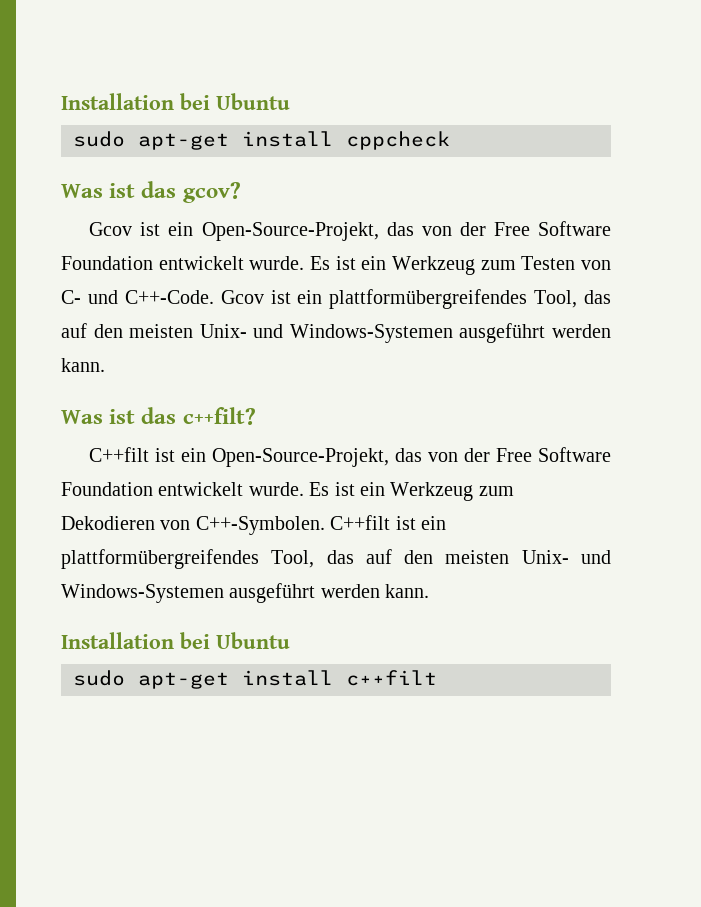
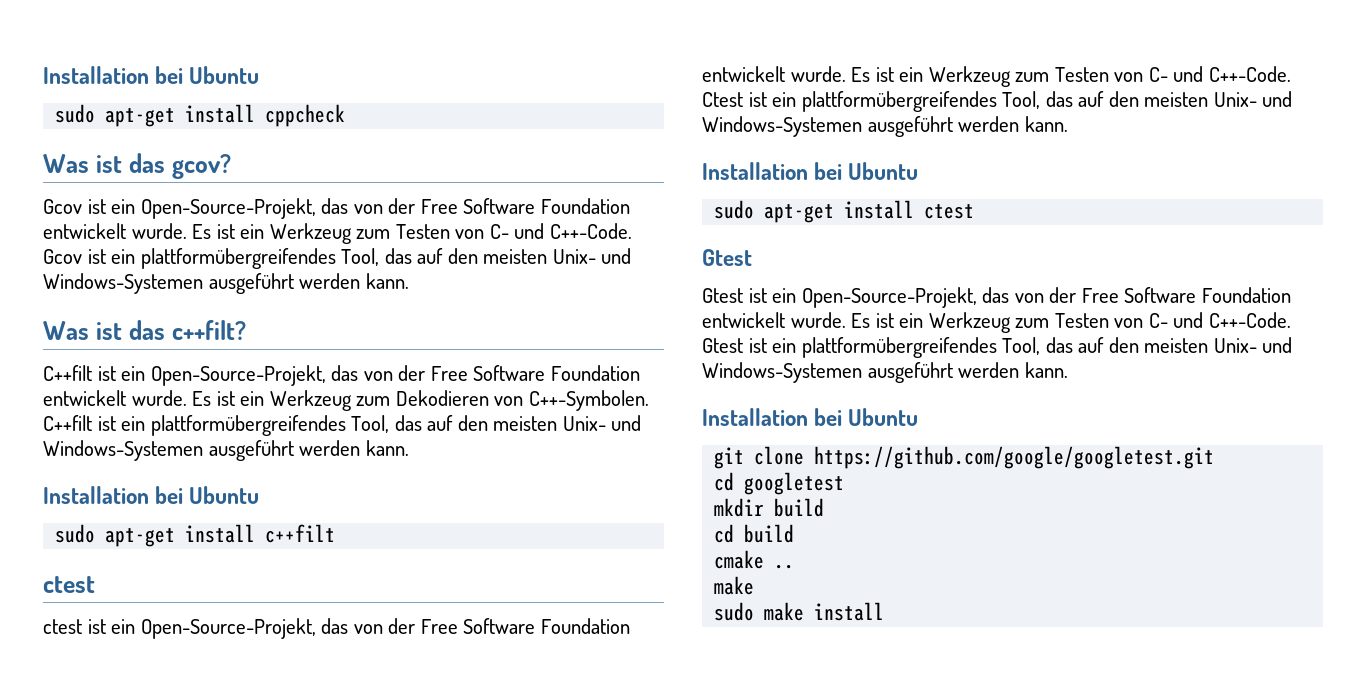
  sudo apt-get install c++filt
+ ctest
+ ctest ist ein Open-Source-Projekt, das von der Free Software Foundation entwickelt wurde. Es ist ein Werkzeug zum Testen von C- und C++-Code. Ctest ist ein plattformübergreifendes Tool, das auf den meisten Unix- und Windows-Systemen ausgeführt werden kann.
+ Installation bei Ubuntu
+ sudo apt-get install ctest
+ Gtest
+ Gtest ist ein Open-Source-Projekt, das von der Free Software Foundation entwickelt wurde. Es ist ein Werkzeug zum Testen von C- und C++-Code. Gtest ist ein plattformübergreifendes Tool, das auf den meisten Unix- und Windows-Systemen ausgeführt werden kann.
+ Installation bei Ubuntu
+ git clone https://github.com/google/googletest.git
+ cd googletest
+ mkdir build
+ cd build
+ cmake ..
+ make
+ sudo make install

